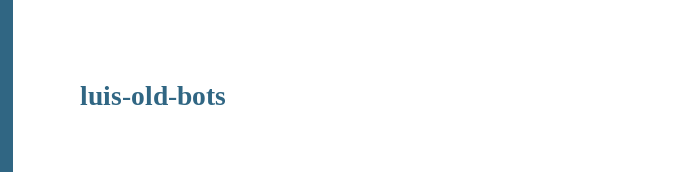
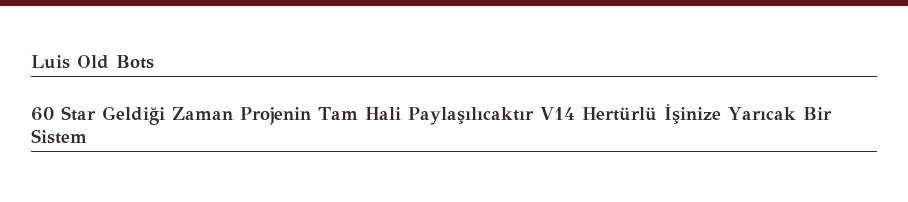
- luis-old-bots
+ Luis Old Bots
+ 60 Star Geldiği Zaman Projenin Tam Hali Paylaşılıcaktır V14 Hertürlü İşinize Yarıcak Bir Sistem

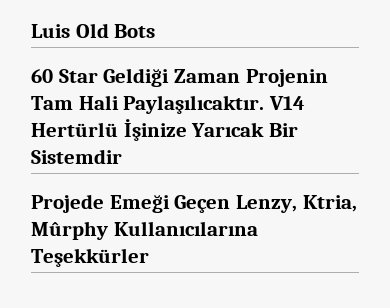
- 60 Star Geldiği Zaman Projenin Tam Hali Paylaşılıcaktır V14 Hertürlü İşinize Yarıcak Bir Sistem
+ 60 Star Geldiği Zaman Projenin Tam Hali Paylaşılıcaktır. V14 Hertürlü İşinize Yarıcak Bir Sistemdir
+ Projede Emeği Geçen Lenzy, Ktria, Mûrphy Kullanıcılarına Teşekkürler

